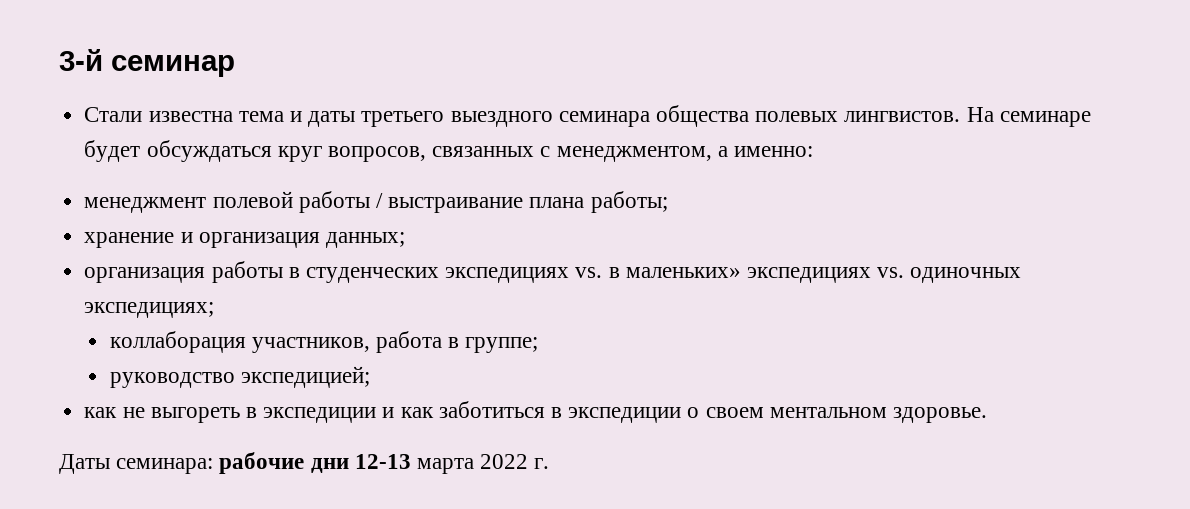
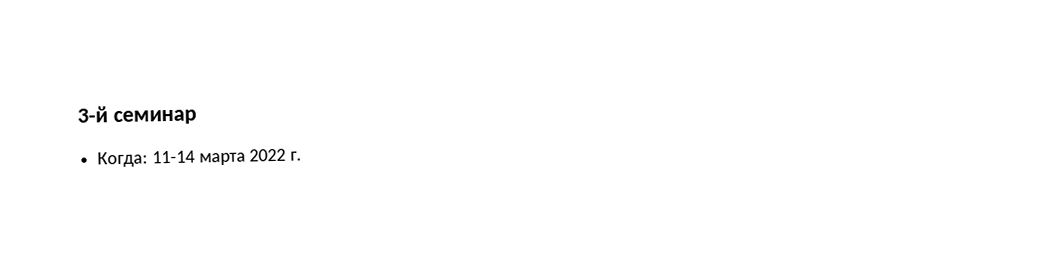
- Стали известна тема и даты третьего выездного семинара общества полевых лингвистов. На семинаре будет обсуждаться круг вопросов, связанных с менеджментом, а именно:
- менеджмент полевой работы / выстраивание плана работы;
- хранение и организация данных;
- организация работы в студенческих экспедициях vs. в маленьких» экспедициях vs. одиночных экспедициях;
- коллаборация участников, работа в группе;
- руководство экспедицией;
- как не выгореть в экспедиции и как заботиться в экспедиции о своем ментальном здоровье.
- Даты семинара: рабочие дни 12-13 марта 2022 г.
+ Когда: 11-14 марта 2022 г.

